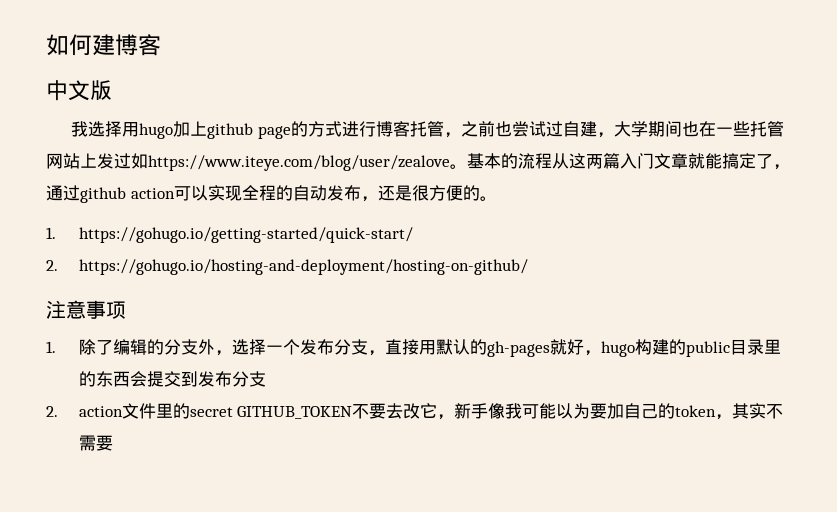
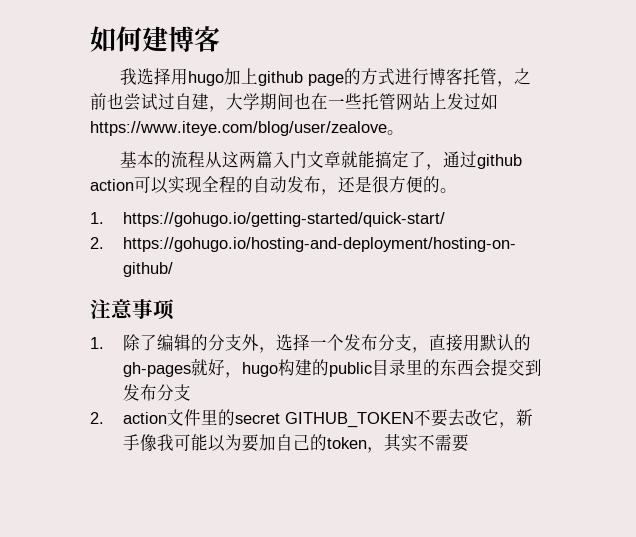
- 中文版
- 我选择用hugo加上github page的方式进行博客托管，之前也尝试过自建，大学期间也在一些托管网站上发过如https://www.iteye.com/blog/user/zealove。基本的流程从这两篇入门文章就能搞定了，通过github action可以实现全程的自动发布，还是很方便的。
+ 我选择用hugo加上github page的方式进行博客托管，之前也尝试过自建，大学期间也在一些托管网站上发过如https://www.iteye.com/blog/user/zealove。
+ 基本的流程从这两篇入门文章就能搞定了，通过github action可以实现全程的自动发布，还是很方便的。

